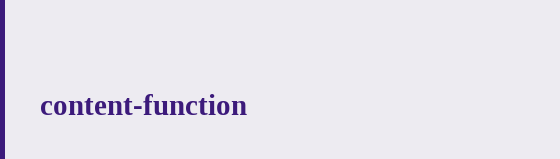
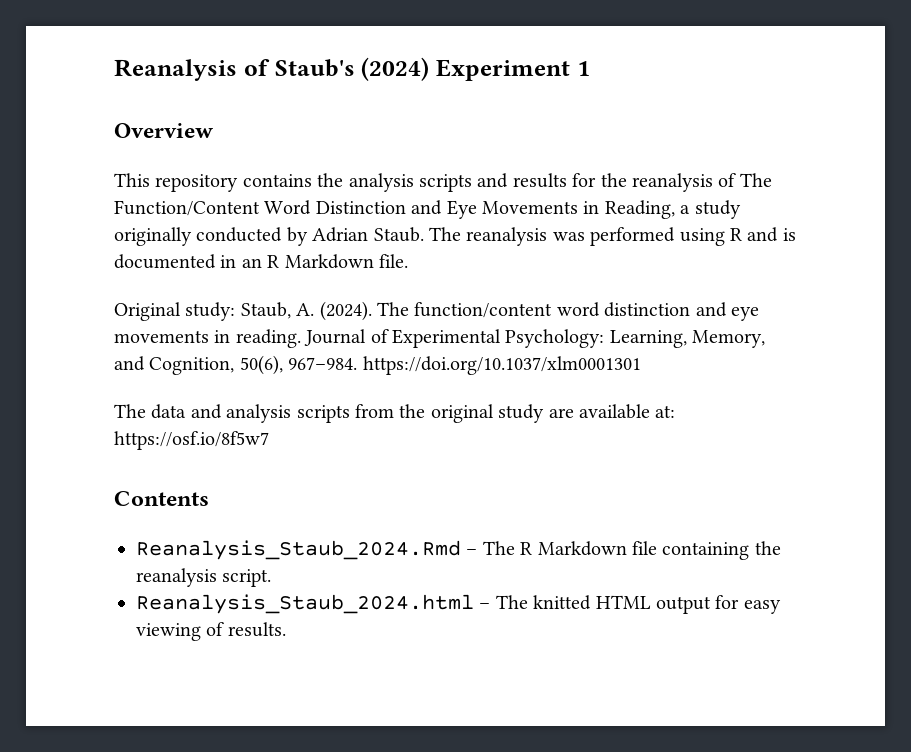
- content-function
+ Reanalysis of Staub's (2024) Experiment 1
+ Overview
+ This repository contains the analysis scripts and results for the reanalysis of The Function/Content Word Distinction and Eye Movements in Reading, a study originally conducted by Adrian Staub. The reanalysis was performed using R and is documented in an R Markdown file.
+ Original study: Staub, A. (2024). The function/content word distinction and eye movements in reading. Journal of Experimental Psychology: Learning, Memory, and Cognition, 50(6), 967–984. https://doi.org/10.1037/xlm0001301
+ The data and analysis scripts from the original study are available at: https://osf.io/8f5w7
+ Contents
+ Reanalysis_Staub_2024.Rmd – The R Markdown file containing the reanalysis script.
+ Reanalysis_Staub_2024.html – The knitted HTML output for easy viewing of results.

